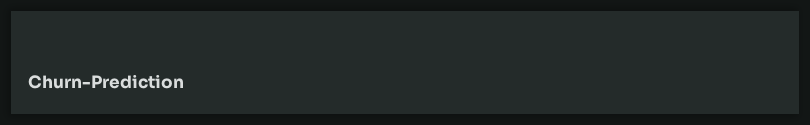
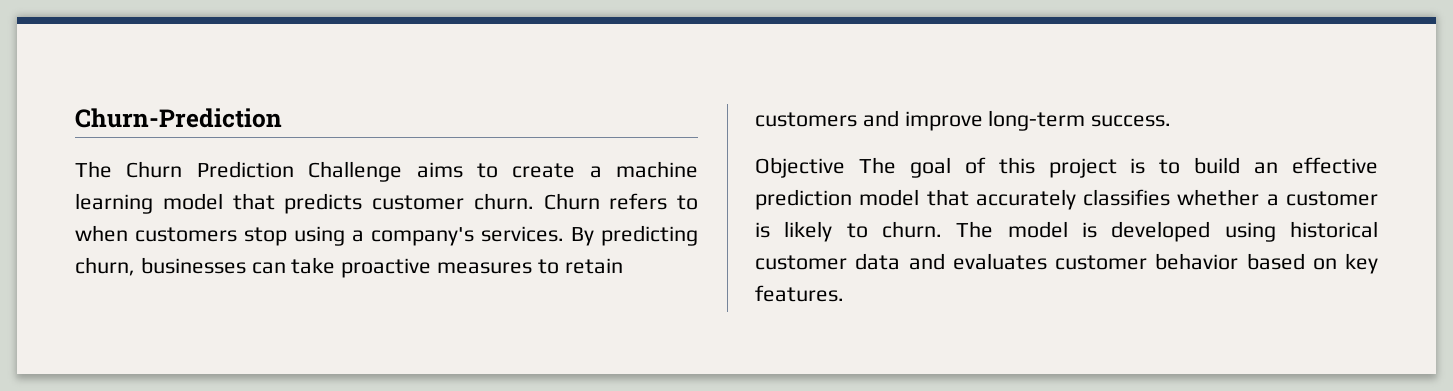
+ The Churn Prediction Challenge aims to create a machine learning model that predicts customer churn. Churn refers to when customers stop using a company's services. By predicting churn, businesses can take proactive measures to retain customers and improve long-term success.
+ Objective The goal of this project is to build an effective prediction model that accurately classifies whether a customer is likely to churn. The model is developed using historical customer data and evaluates customer behavior based on key features.

